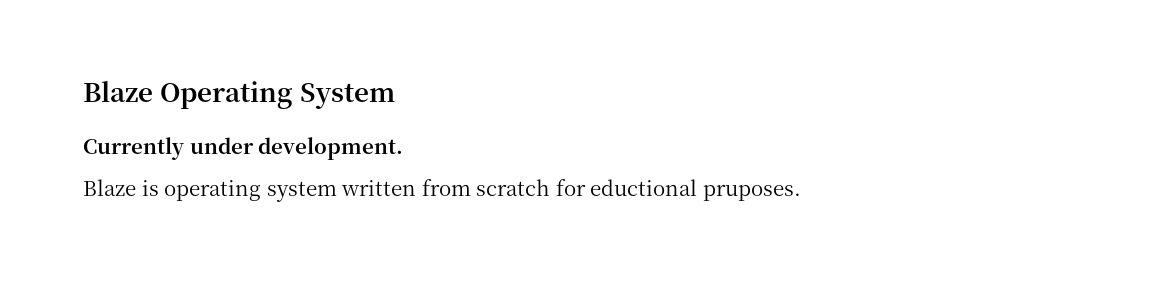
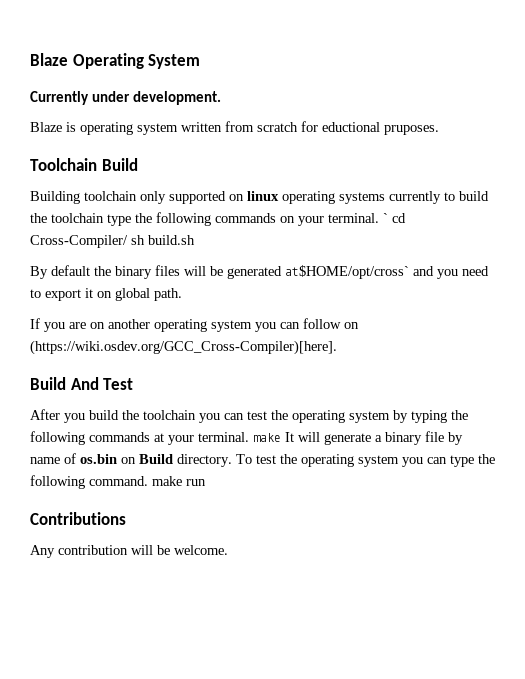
+ Toolchain Build
+ Building toolchain only supported on linux operating systems currently to build the toolchain type the following commands on your terminal. ` cd Cross-Compiler/ sh build.sh
+ By default the binary files will be generated at$HOME/opt/cross` and you need to export it on global path.
+ If you are on another operating system you can follow on (https://wiki.osdev.org/GCC_Cross-Compiler)[here].
+ Build And Test
+ After you build the toolchain you can test the operating system by typing the following commands at your terminal. make It will generate a binary file by name of os.bin on Build directory. To test the operating system you can type the following command. make run
+ Contributions
+ Any contribution will be welcome.

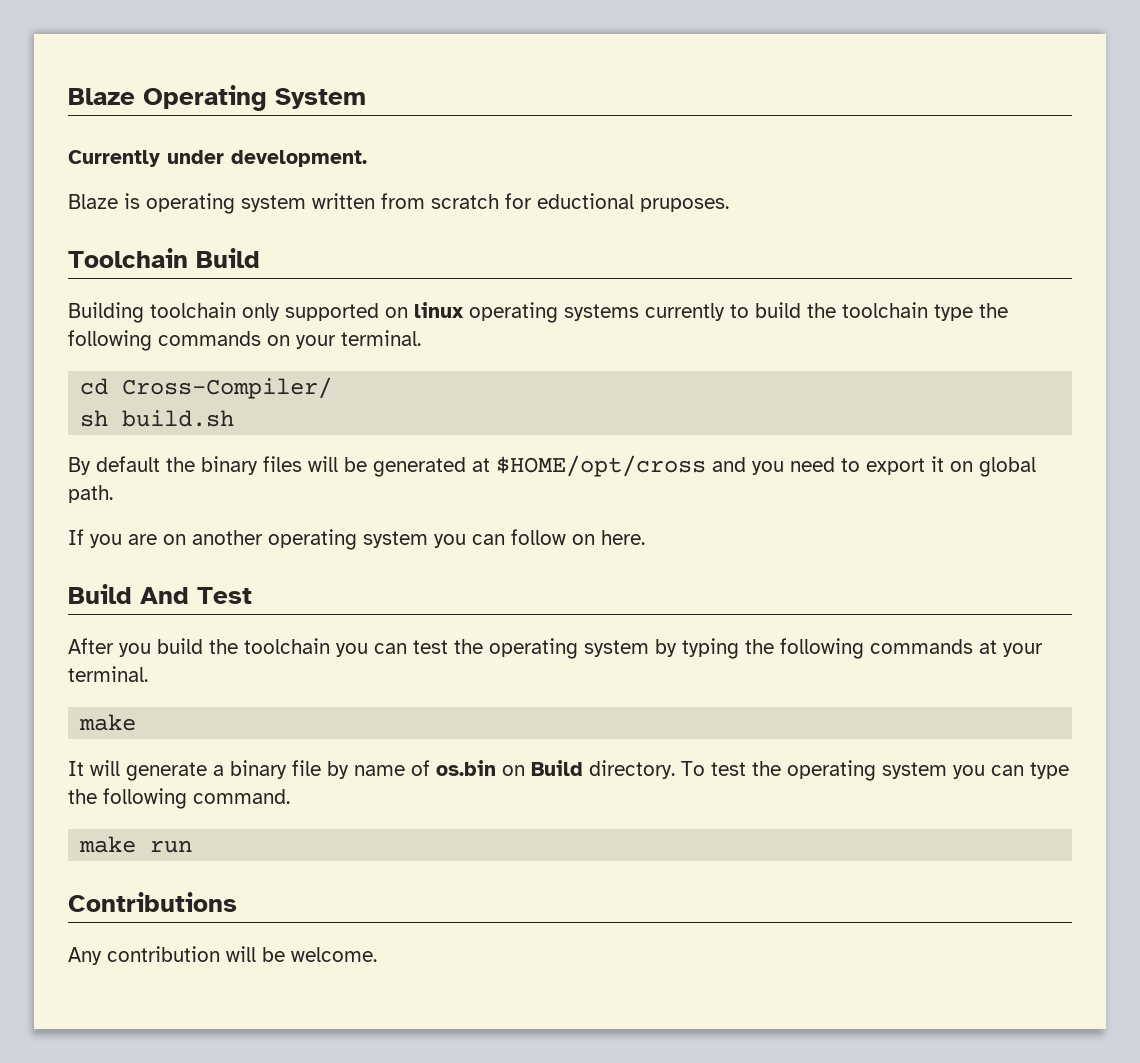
- Building toolchain only supported on linux operating systems currently to build the toolchain type the following commands on your terminal. ` cd Cross-Compiler/ sh build.sh
+ Building toolchain only supported on linux operating systems currently to build the toolchain type the following commands on your terminal.
+ cd Cross-Compiler/
+ sh build.sh
- By default the binary files will be generated at$HOME/opt/cross` and you need to export it on global path.
+ By default the binary files will be generated at $HOME/opt/cross and you need to export it on global path.
- If you are on another operating system you can follow on (https://wiki.osdev.org/GCC_Cross-Compiler)[here].
+ If you are on another operating system you can follow on here.
- After you build the toolchain you can test the operating system by typing the following commands at your terminal. make It will generate a binary file by name of os.bin on Build directory.
+ After you build the toolchain you can test the operating system by typing the following commands at your terminal.
+ make
+ It will generate a binary file by name of os.bin on Build directory.
- To test the operating system you can type the following command. make run
+ To test the operating system you can type the following command.
+ make run

